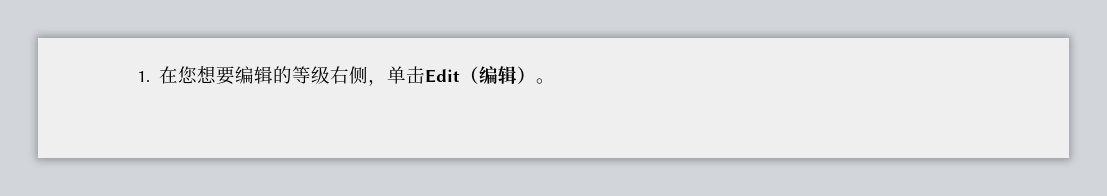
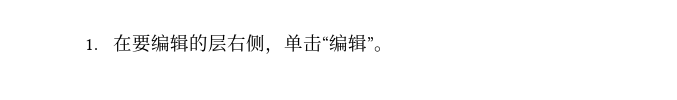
- 1.在您想要编辑的等级右侧，单击Edit（编辑）。
+ 1.在要编辑的层右侧，单击“编辑”。

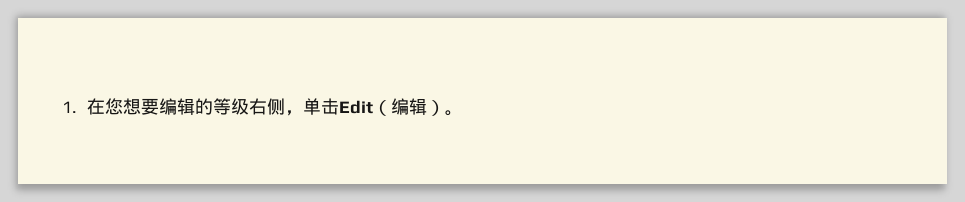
- 1.在要编辑的层右侧，单击“编辑”。
+ 1.在您想要编辑的等级右侧，单击Edit（编辑）。

